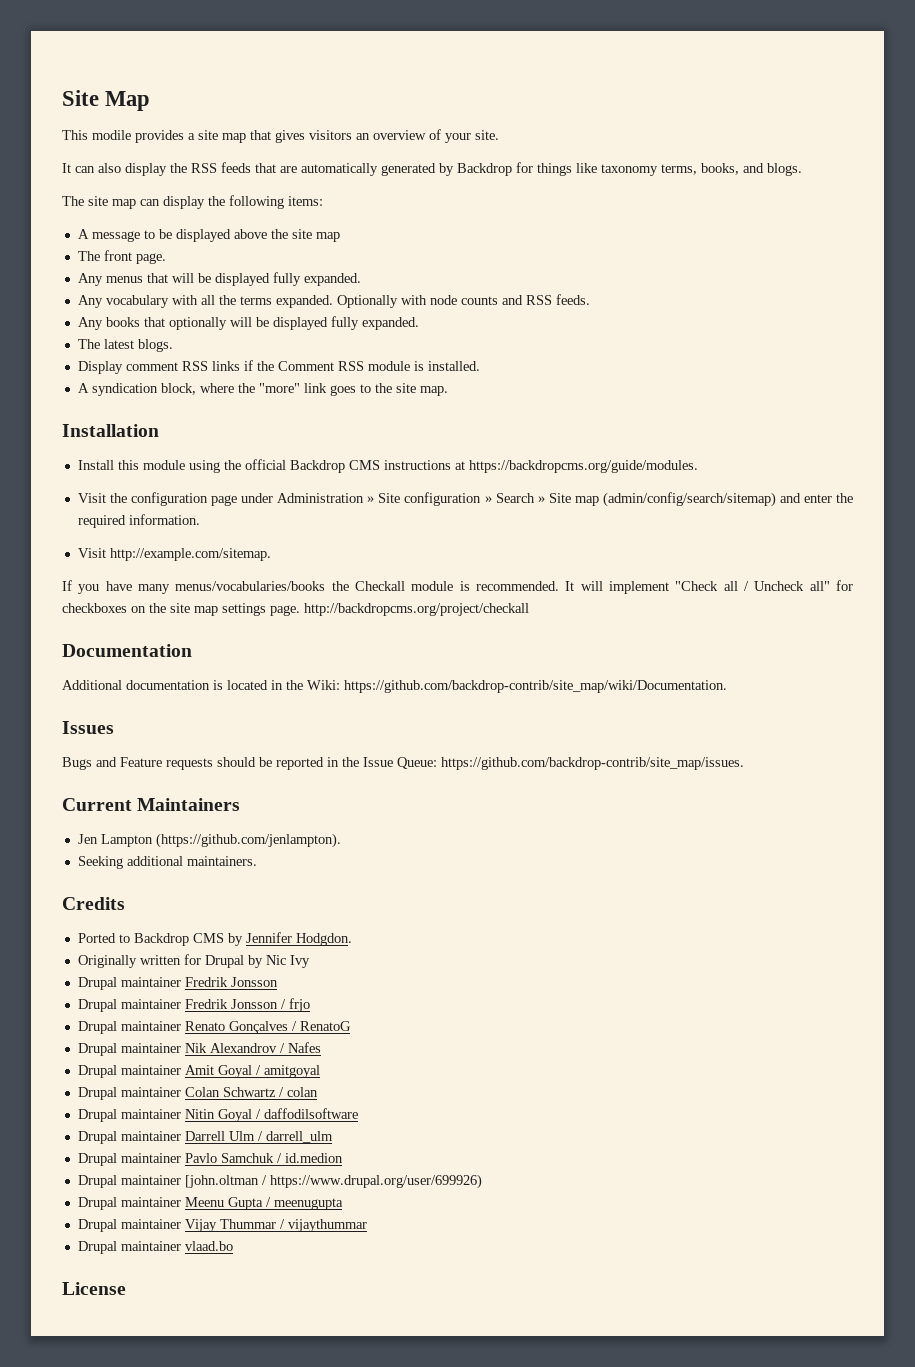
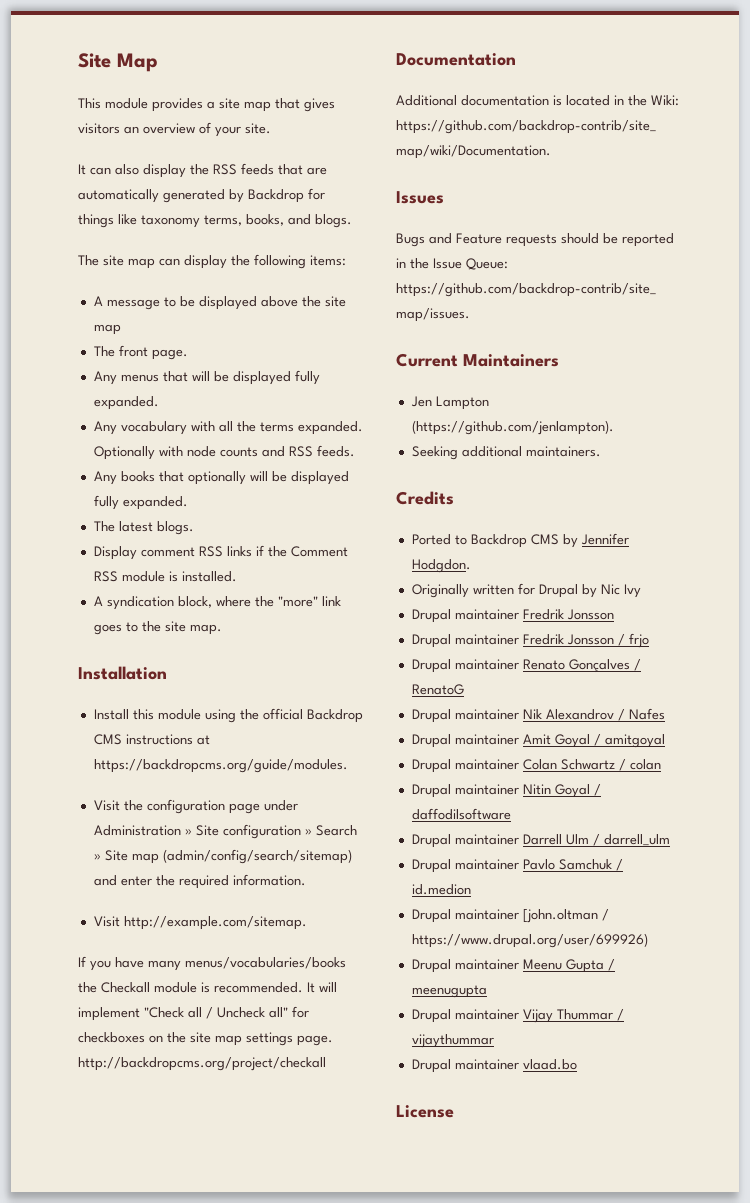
- This modile provides a site map that gives visitors an overview of your site.
+ This module provides a site map that gives visitors an overview of your site.

